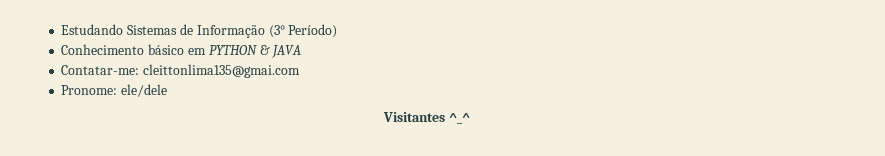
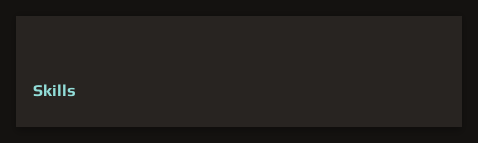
- Estudando Sistemas de Informação (3° Período)
- Conhecimento básico em PYTHON & JAVA
- Contatar-me: cleittonlima135@gmai.com
- Pronome: ele/dele
- Visitantes ^_^
+ Skills

